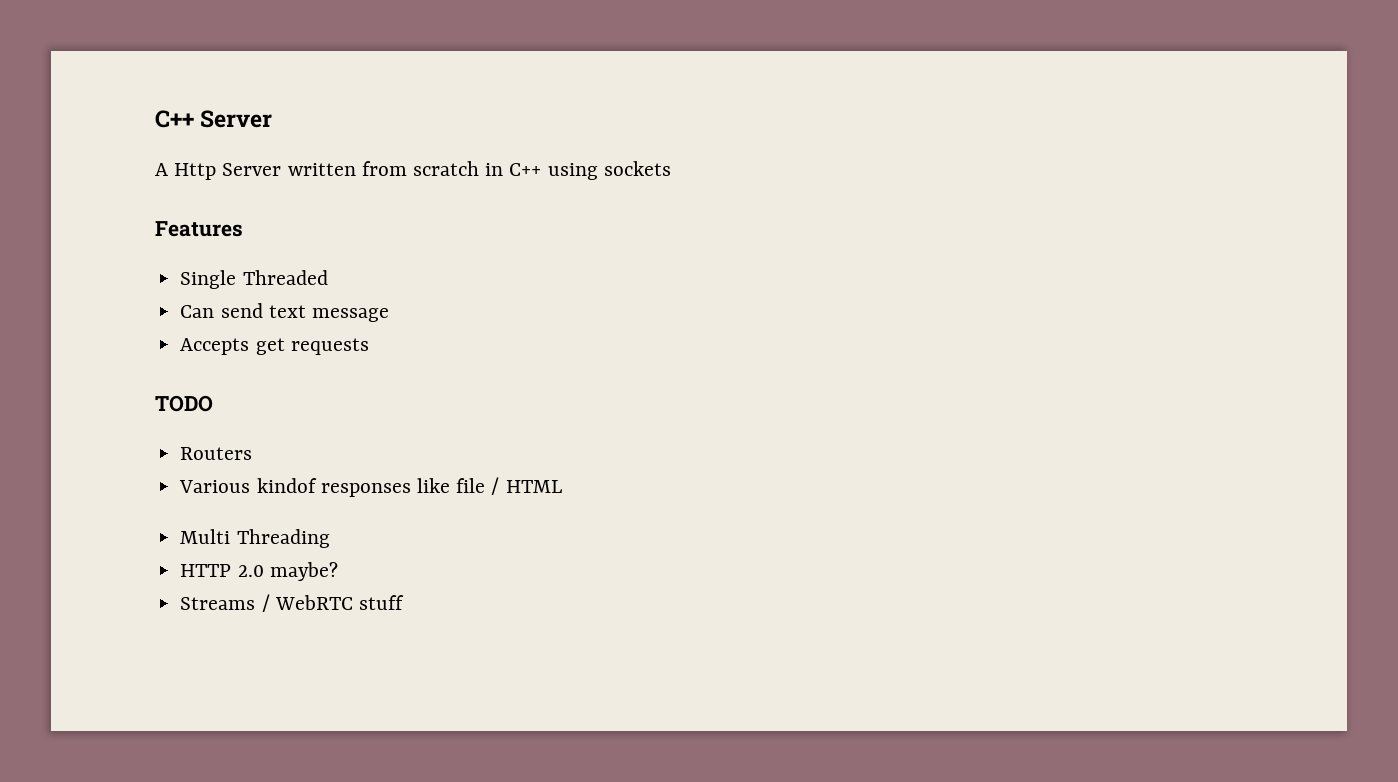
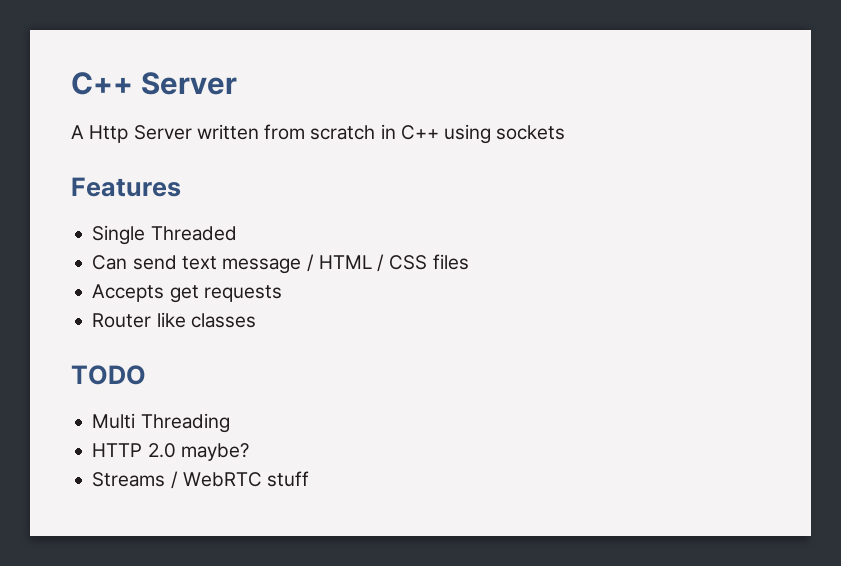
- Can send text message
+ Can send text message / HTML / CSS files
  Accepts get requests
+ Router like classes
  TODO
- Routers
- Various kindof responses like file / HTML

